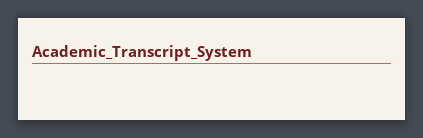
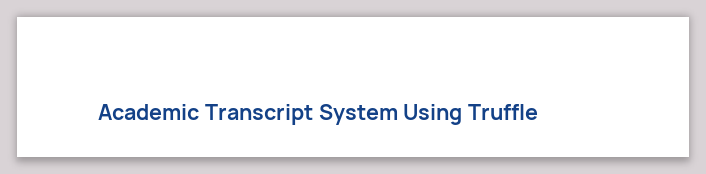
- Academic_Transcript_System
+ Academic Transcript System Using Truffle

